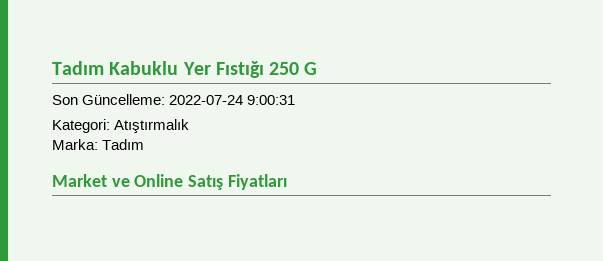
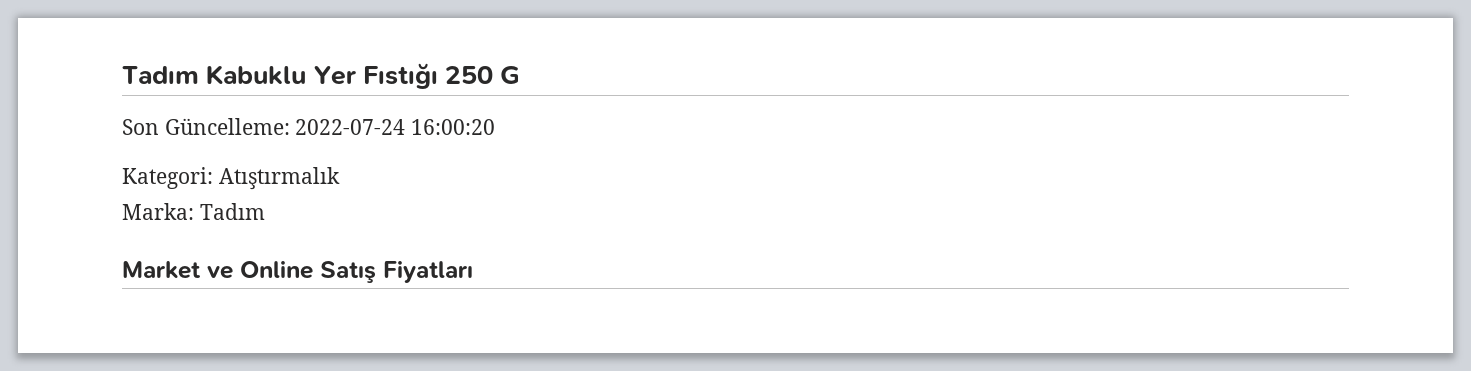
- Son Güncelleme: 2022-07-24 9:00:31
+ Son Güncelleme: 2022-07-24 16:00:20

